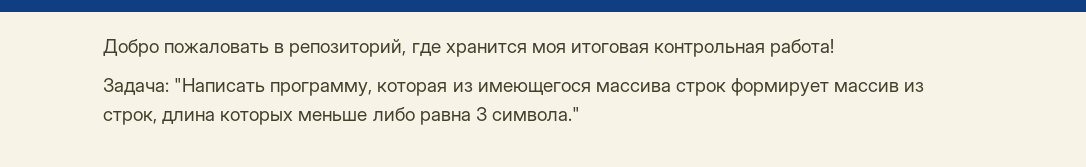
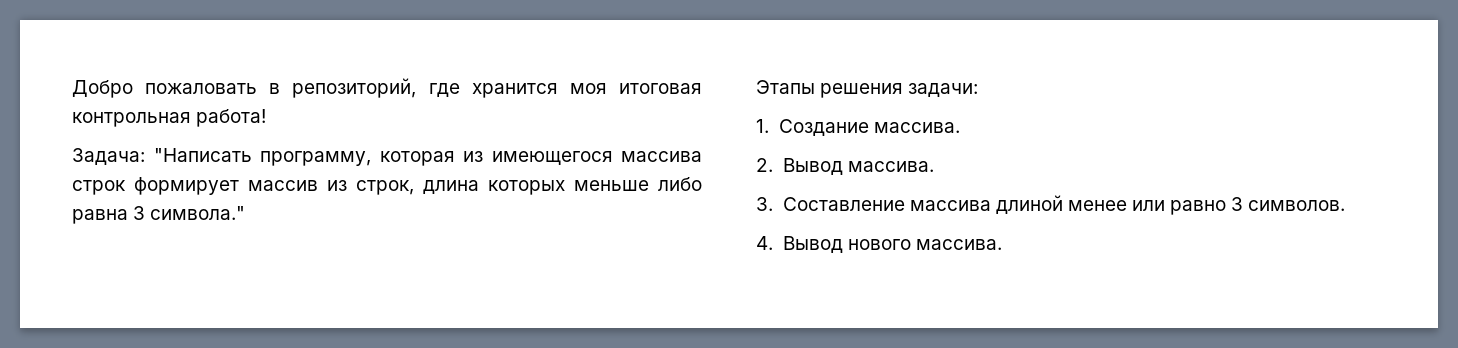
+ Этапы решения задачи:
+ 1. Создание массива.
+ 2. Вывод массива.
+ 3. Составление массива длиной менее или равно 3 символов.
+ 4. Вывод нового массива.

